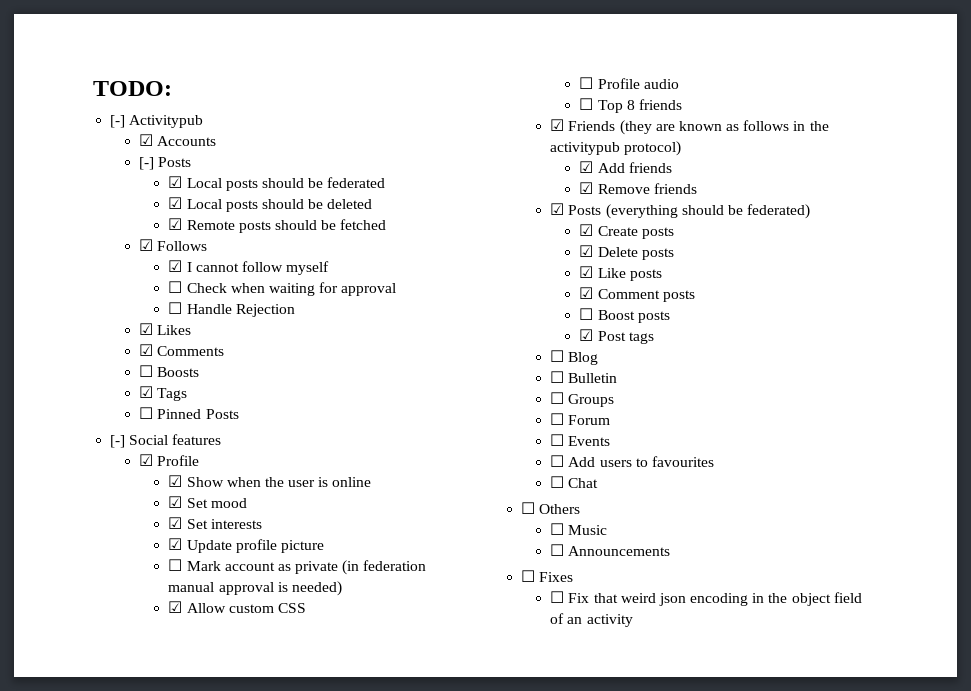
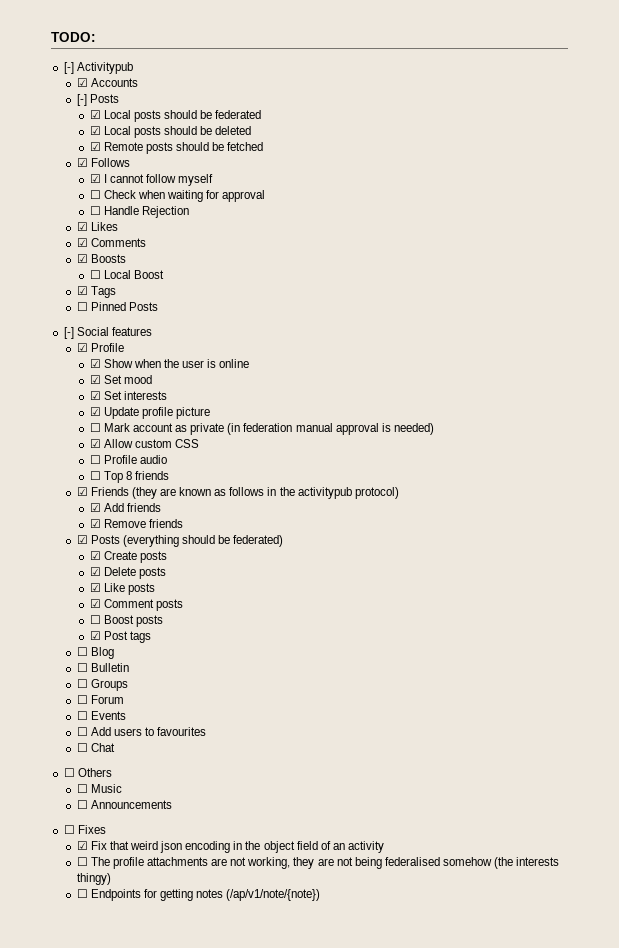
- ☐ Boosts
+ ☑ Boosts
+ ☐ Local Boost
- ☐ Fix that weird json encoding in the object field of an activity
+ ☑ Fix that weird json encoding in the object field of an activity
+ ☐ The profile attachments are not working, they are not being federalised somehow (the interests thingy)
+ ☐ Endpoints for getting notes (/ap/v1/note/{note})

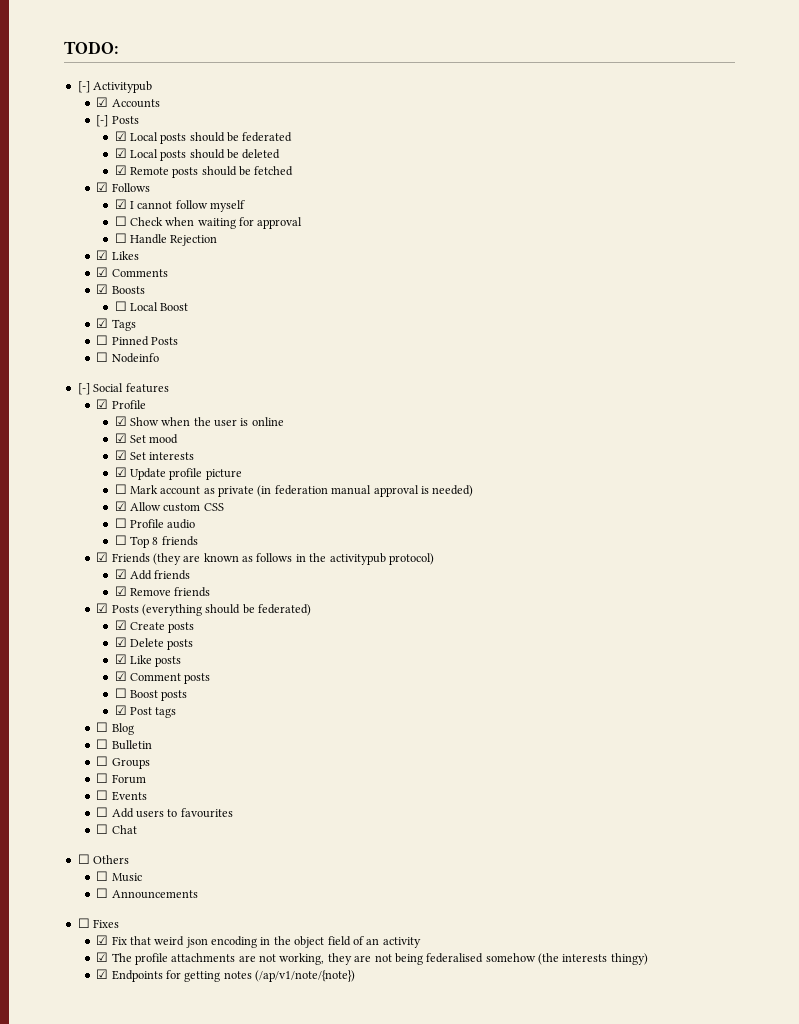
+ ☐ Nodeinfo
- ☐ The profile attachments are not working, they are not being federalised somehow (the interests thingy)
+ ☑ The profile attachments are not working, they are not being federalised somehow (the interests thingy)
- ☐ Endpoints for getting notes (/ap/v1/note/{note})
+ ☑ Endpoints for getting notes (/ap/v1/note/{note})

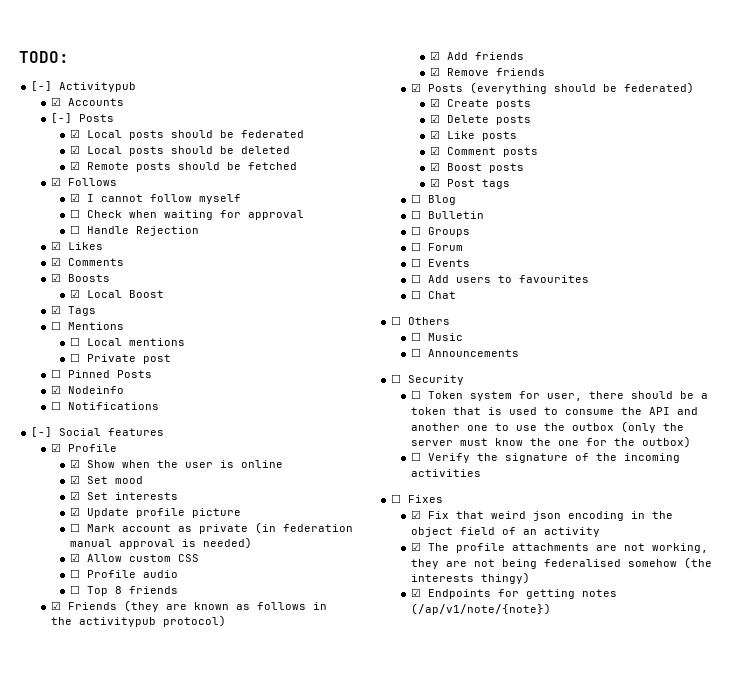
- ☐ Local Boost
+ ☑ Local Boost
+ ☐ Mentions
+ ☐ Local mentions
+ ☐ Private post
- ☐ Nodeinfo
+ ☑ Nodeinfo
+ ☐ Notifications
- ☐ Boost posts
+ ☑ Boost posts
+ ☐ Security
+ ☐ Token system for user, there should be a token that is used to consume the API and another one to use the outbox (only the server must know the one for the outbox)
+ ☐ Verify the signature of the incoming activities

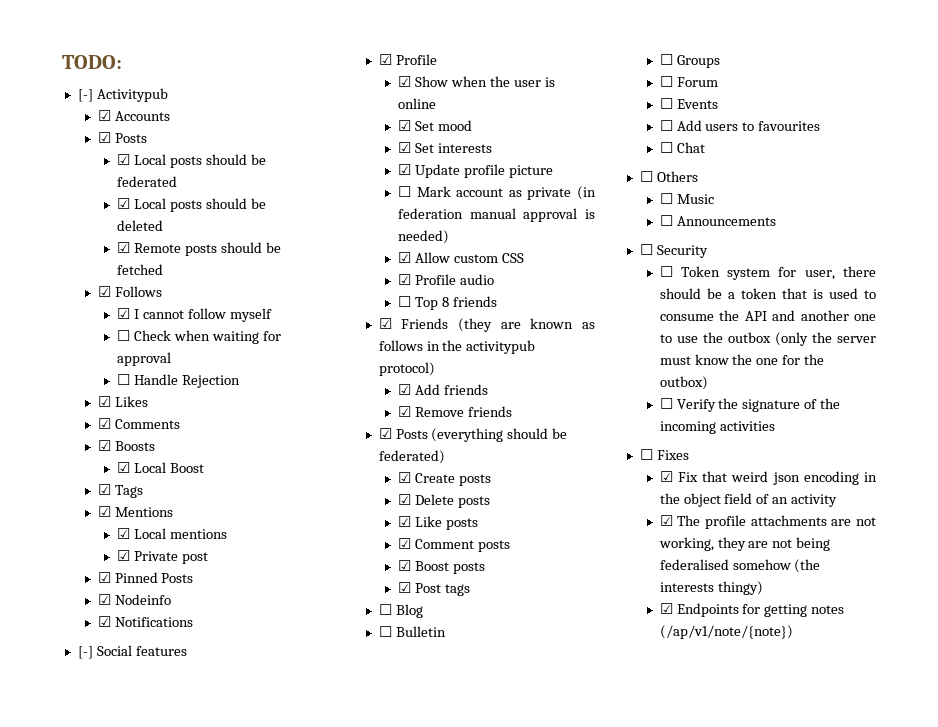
  ☑ Accounts
- [-] Posts
+ ☑ Posts
- ☐ Mentions
+ ☑ Mentions
- ☐ Local mentions
+ ☑ Local mentions
- ☐ Private post
+ ☑ Private post
- ☐ Pinned Posts
+ ☑ Pinned Posts
- ☐ Notifications
+ ☑ Notifications
- ☐ Profile audio
+ ☑ Profile audio

